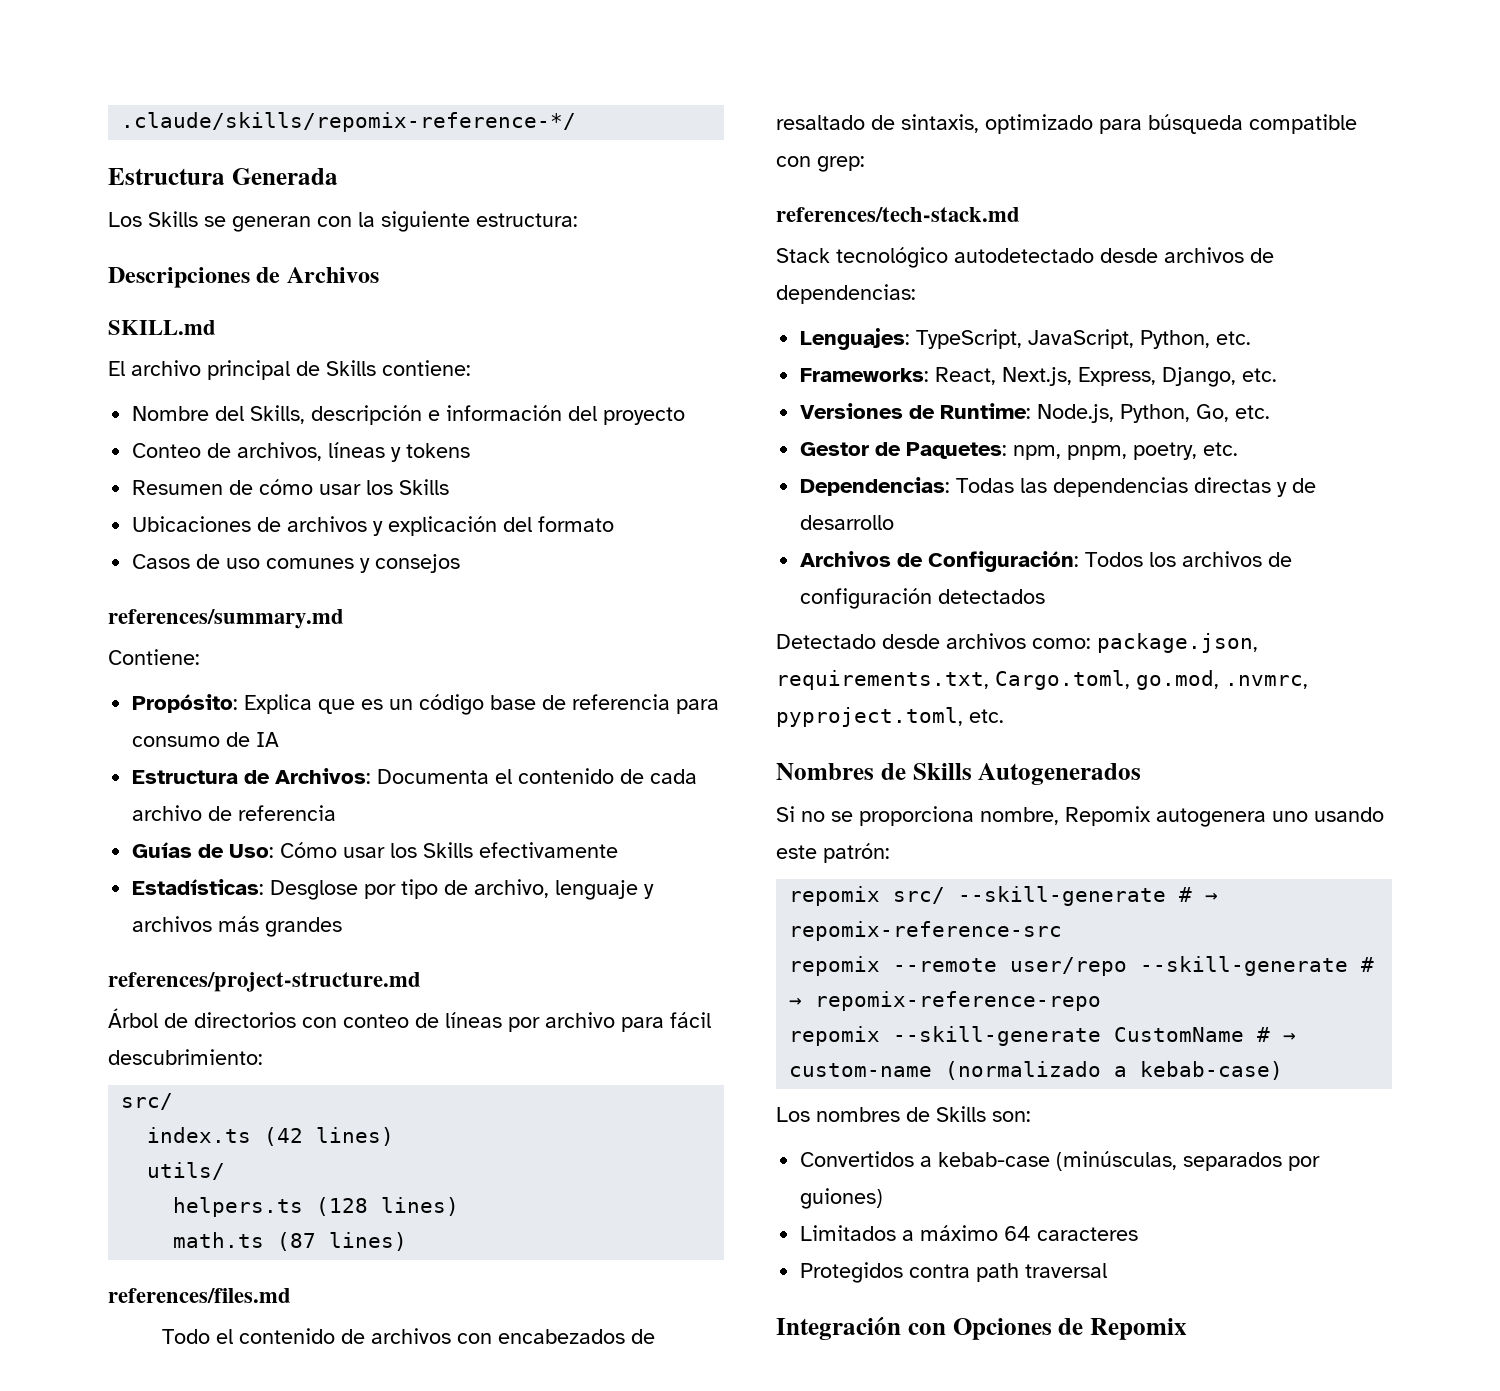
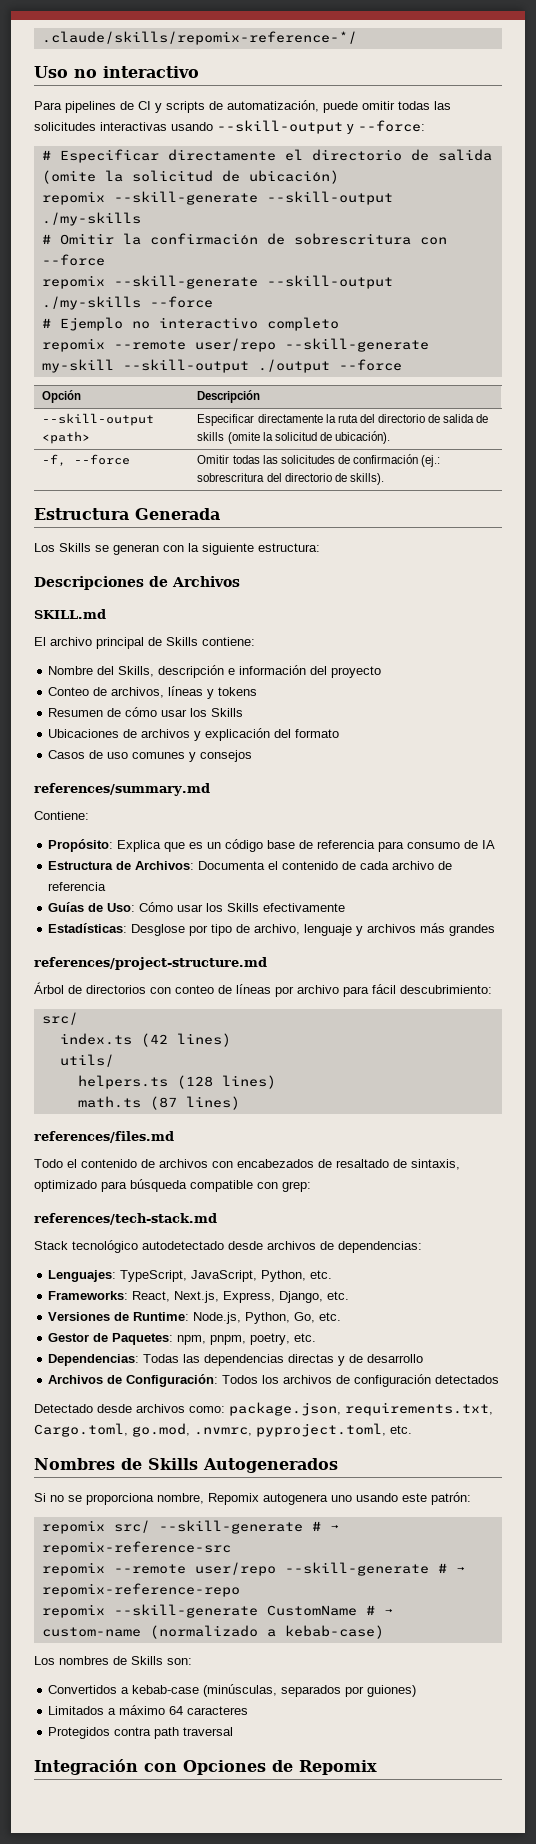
+ Uso no interactivo
+ Para pipelines de CI y scripts de automatización, puede omitir todas las solicitudes interactivas usando --skill-output y --force:
+ # Especificar directamente el directorio de salida (omite la solicitud de ubicación)
+ repomix --skill-generate --skill-output ./my-skills
+ # Omitir la confirmación de sobrescritura con --force
+ repomix --skill-generate --skill-output ./my-skills --force
+ # Ejemplo no interactivo completo
+ repomix --remote user/repo --skill-generate my-skill --skill-output ./output --force
+ Opción | Descripción
+ --skill-output <path> | Especificar directamente la ruta del directorio de salida de skills (omite la solicitud de ubicación).
+ -f, --force | Omitir todas las solicitudes de confirmación (ej.: sobrescritura del directorio de skills).

